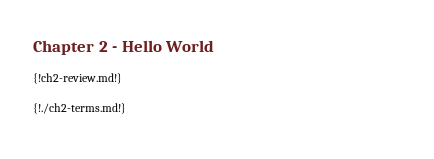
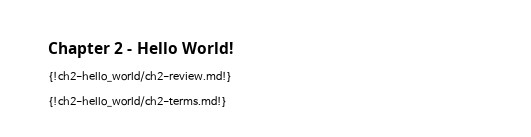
- Chapter 2 - Hello World
- {!ch2-review.md!}
- {!./ch2-terms.md!}
+ Chapter 2 - Hello World!
+ {!ch2-hello_world/ch2-review.md!}
+ {!ch2-hello_world/ch2-terms.md!}

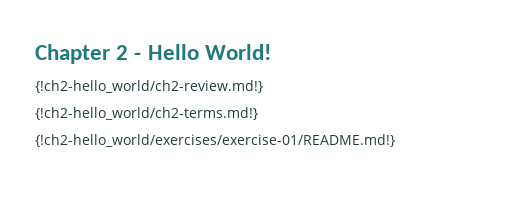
+ {!ch2-hello_world/exercises/exercise-01/README.md!}

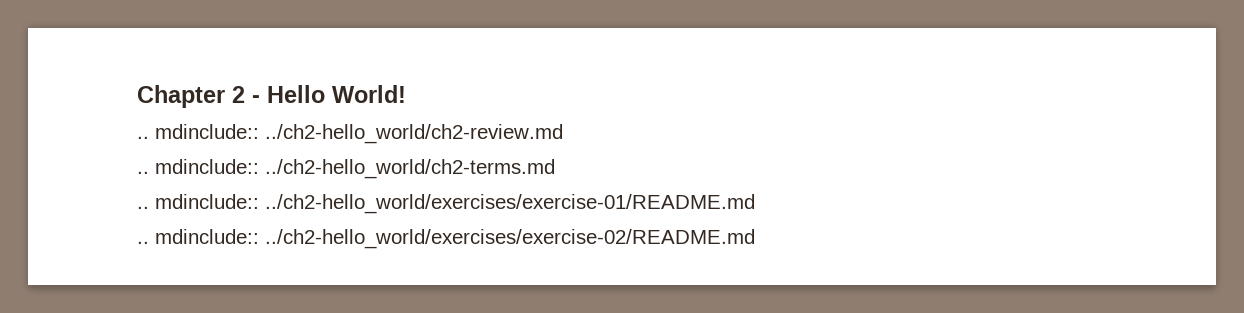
- {!ch2-hello_world/ch2-review.md!}
- {!ch2-hello_world/ch2-terms.md!}
- {!ch2-hello_world/exercises/exercise-01/README.md!}
+ .. mdinclude:: ../ch2-hello_world/ch2-review.md
+ .. mdinclude:: ../ch2-hello_world/ch2-terms.md
+ .. mdinclude:: ../ch2-hello_world/exercises/exercise-01/README.md
+ .. mdinclude:: ../ch2-hello_world/exercises/exercise-02/README.md

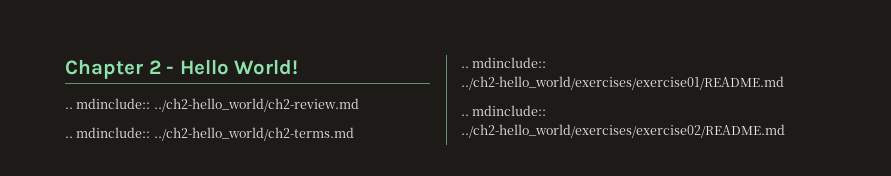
- .. mdinclude:: ../ch2-hello_world/exercises/exercise-01/README.md
- .. mdinclude:: ../ch2-hello_world/exercises/exercise-02/README.md
+ .. mdinclude:: ../ch2-hello_world/exercises/exercise01/README.md
+ .. mdinclude:: ../ch2-hello_world/exercises/exercise02/README.md

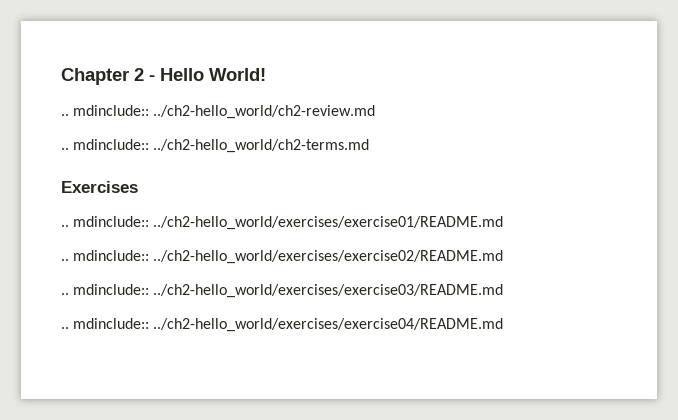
+ Exercises
+ .. mdinclude:: ../ch2-hello_world/exercises/exercise03/README.md
+ .. mdinclude:: ../ch2-hello_world/exercises/exercise04/README.md

